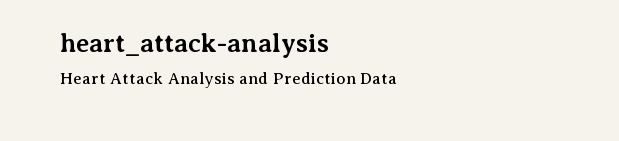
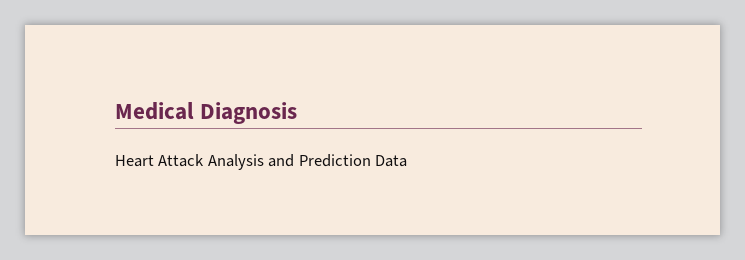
- heart_attack-analysis
+ Medical Diagnosis

